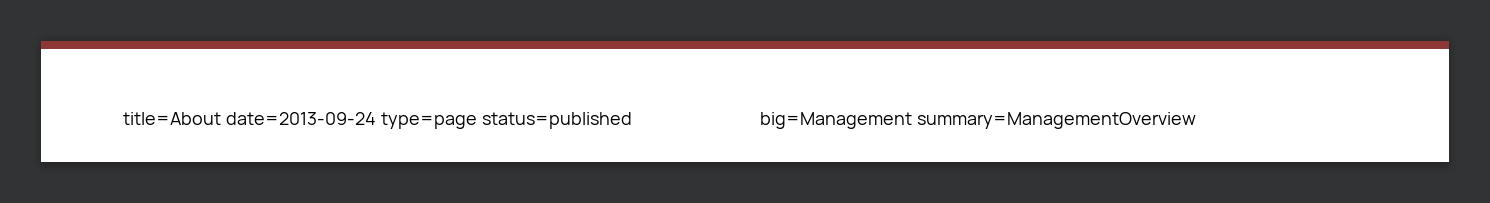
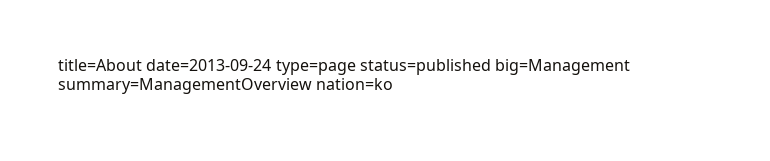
- title=About date=2013-09-24 type=page status=published big=Management summary=ManagementOverview
+ title=About date=2013-09-24 type=page status=published big=Management summary=ManagementOverview nation=ko

